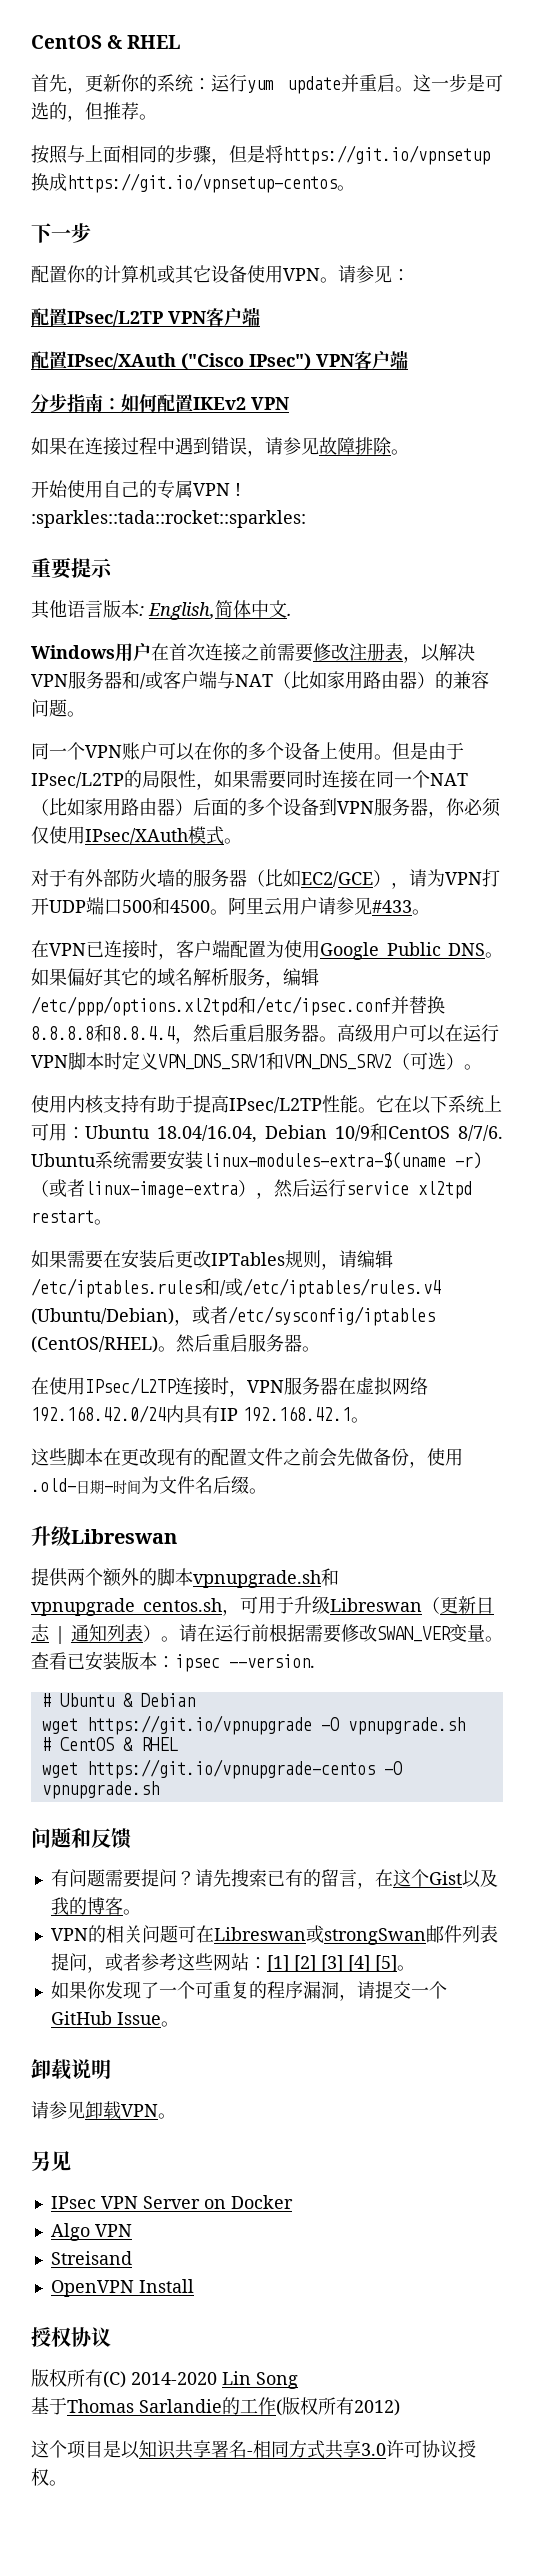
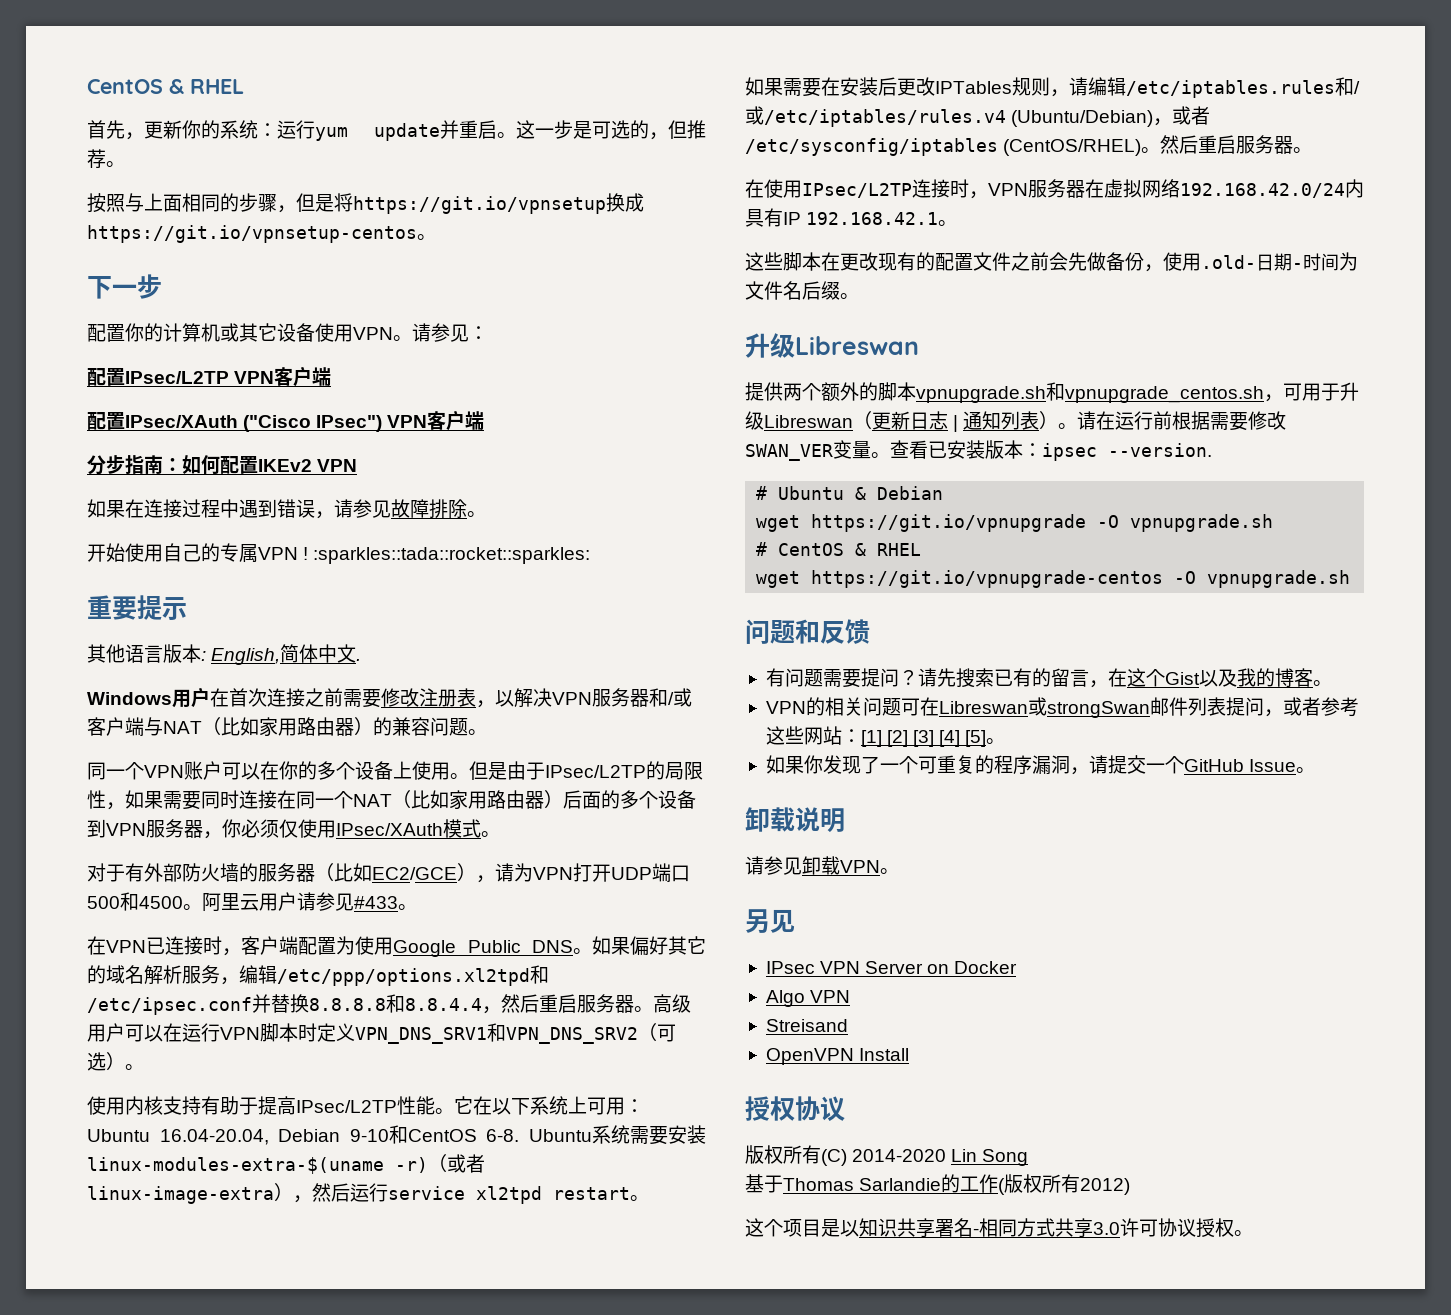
- 它在以下系统上可用：Ubuntu 18.04/16.04, Debian 10/9和CentOS 8/7/6.
+ 它在以下系统上可用：Ubuntu 16.04-20.04, Debian 9-10和CentOS 6-8.

